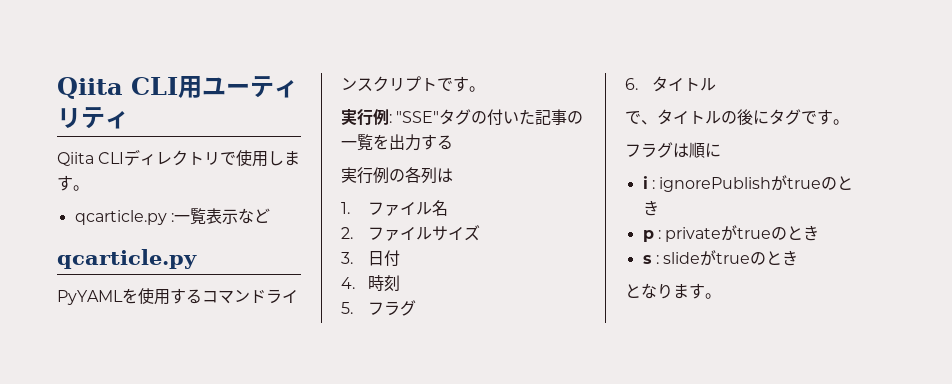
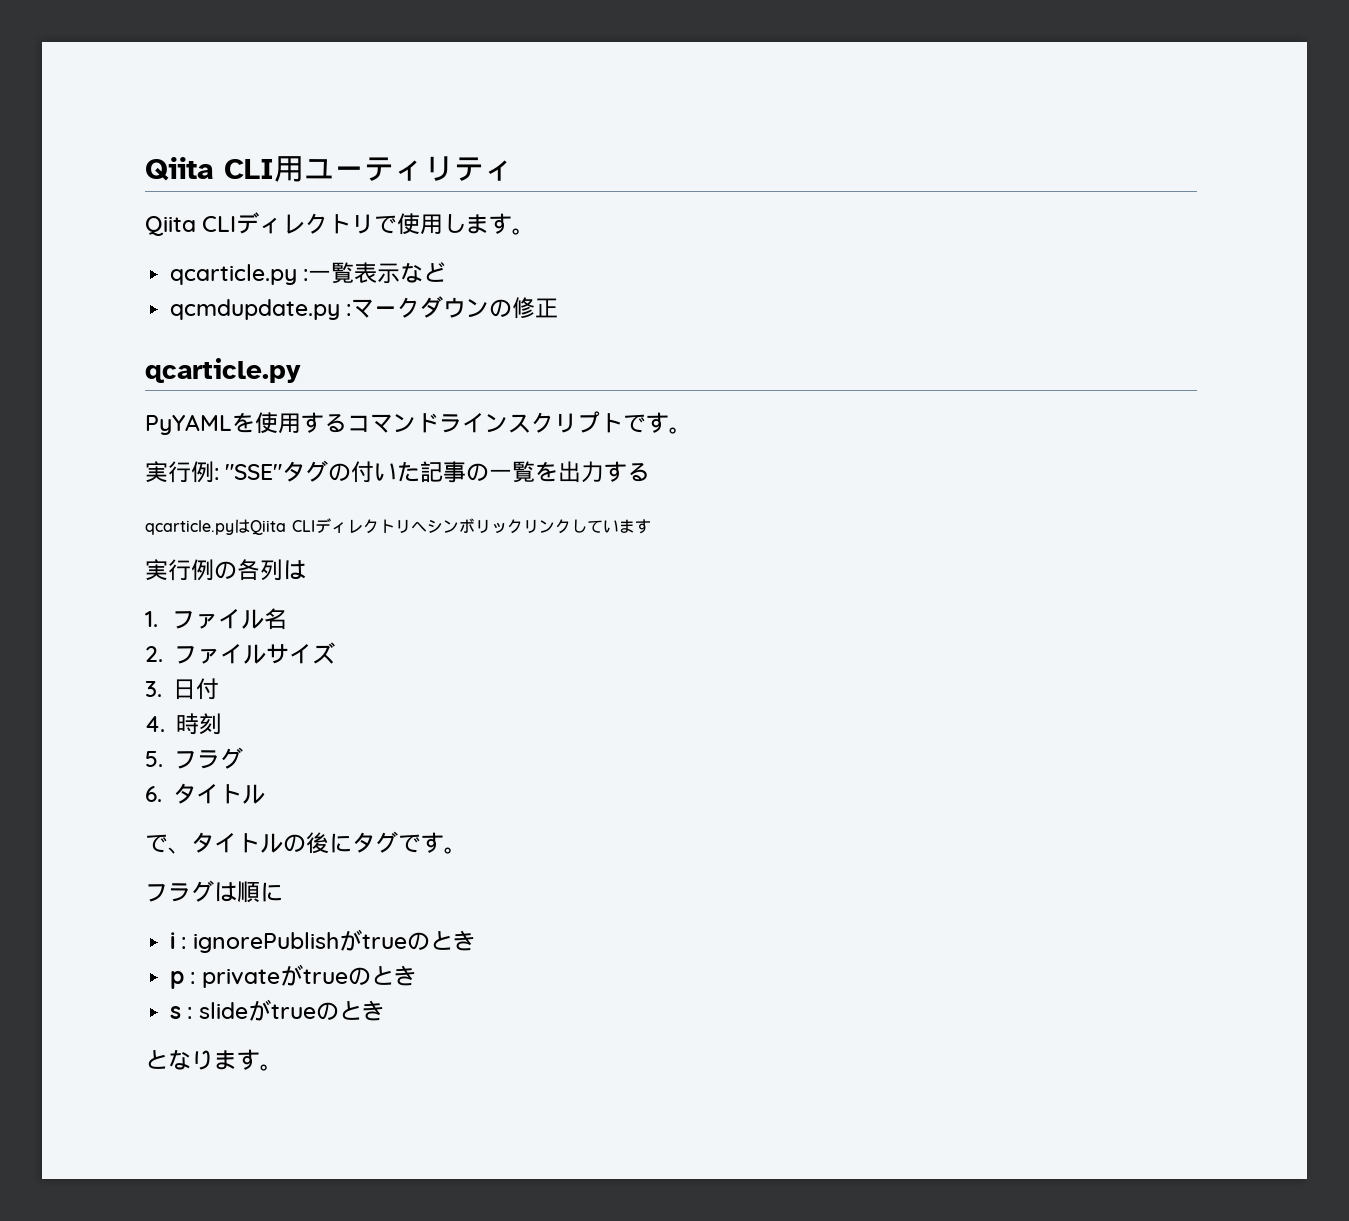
+ qcmdupdate.py :マークダウンの修正
+ qcarticle.pyはQiita CLIディレクトリへシンボリックリンクしています

